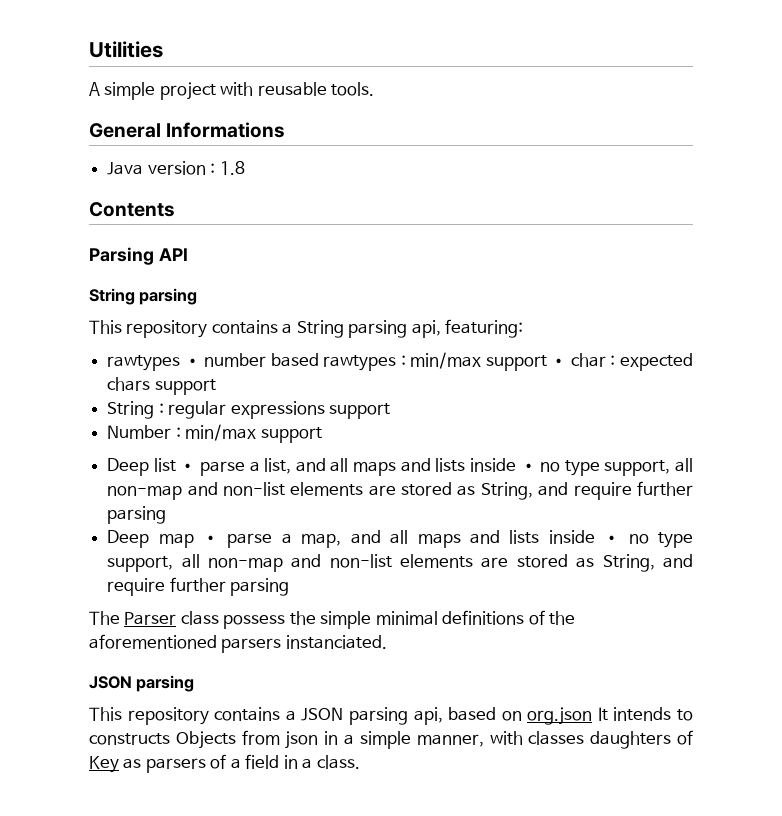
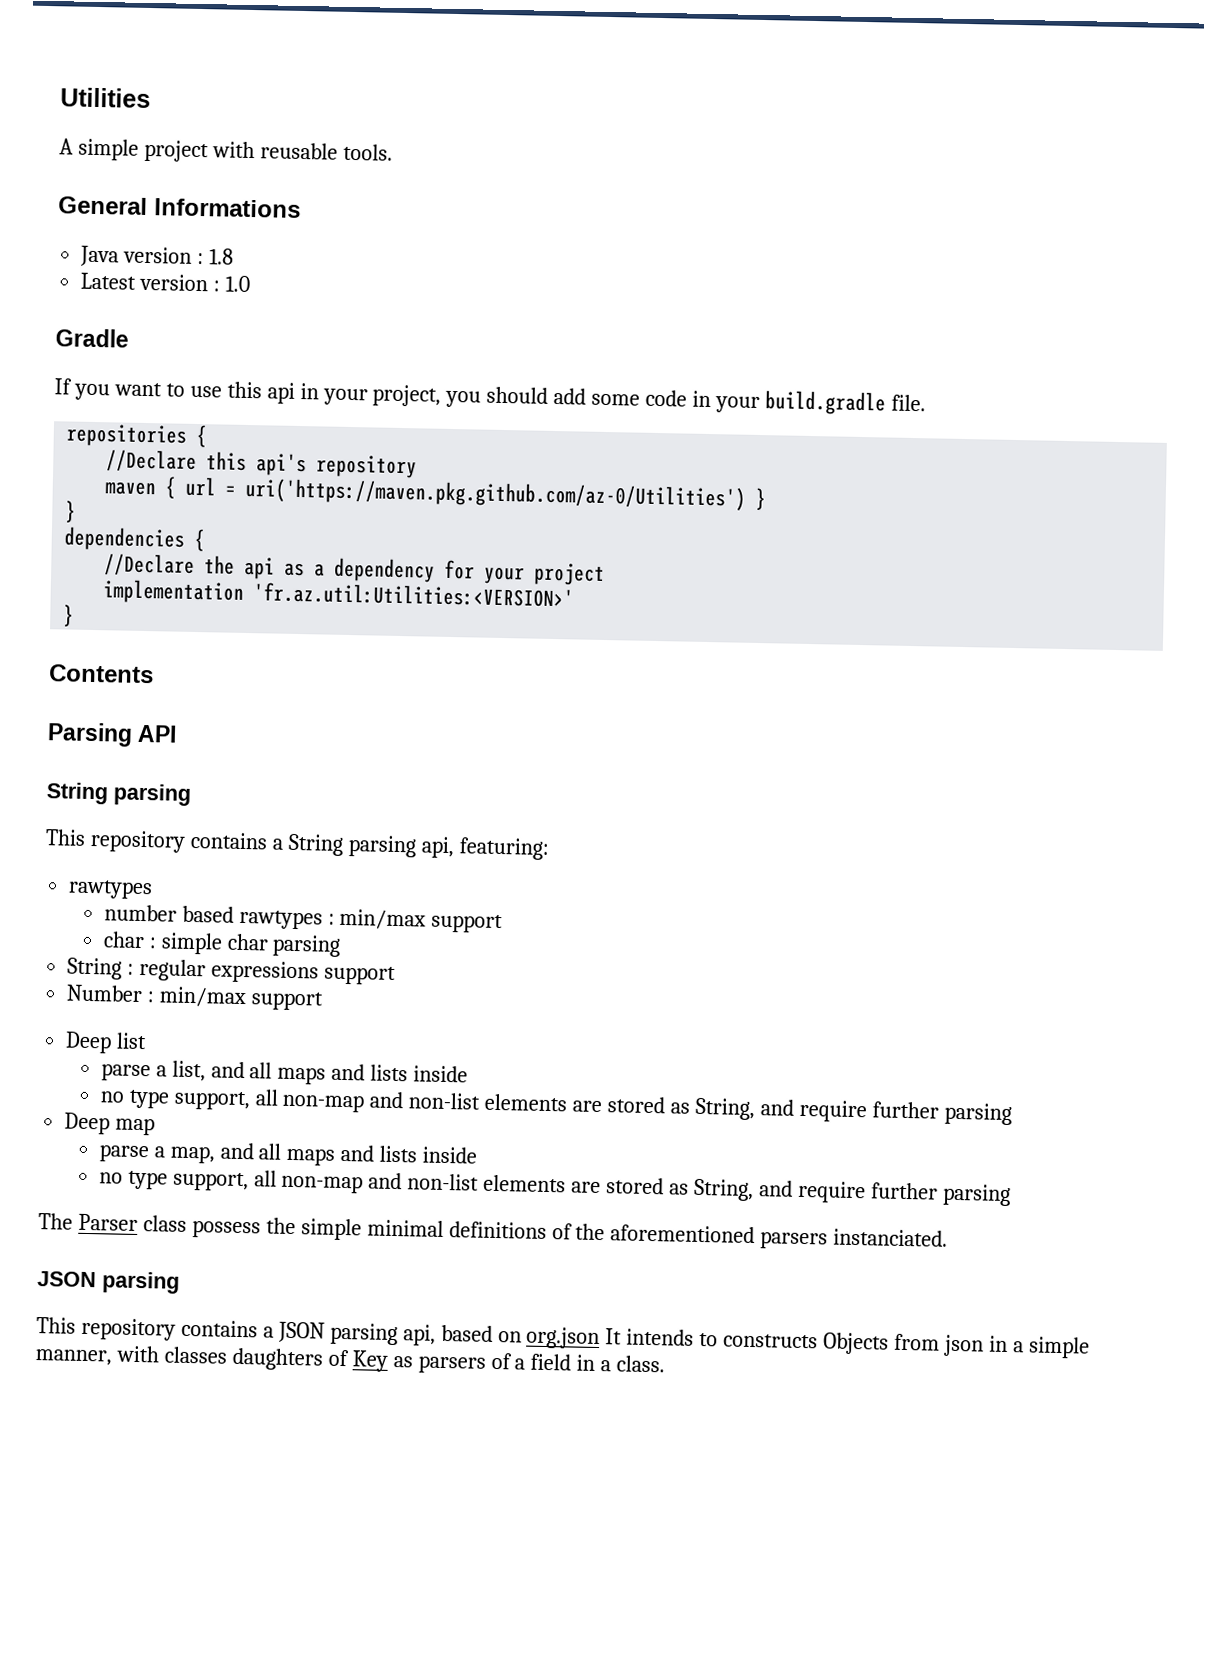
+ Latest version : 1.0
+ Gradle
+ If you want to use this api in your project, you should add some code in your build.gradle file.
+ repositories {
+ //Declare this api's repository
+ maven { url = uri('https://maven.pkg.github.com/az-0/Utilities') }
+ }
+ dependencies {
+ //Declare the api as a dependency for your project
+ implementation 'fr.az.util:Utilities:<VERSION>'
+ }
  This repository contains a String parsing api, featuring:
- rawtypes • number based rawtypes : min/max support • char : expected chars support
+ rawtypes
+ number based rawtypes : min/max support
+ char : simple char parsing
- Deep list • parse a list, and all maps and lists inside • no type support, all non-map and non-list elements are stored as String, and require further parsing
+ Deep list
+ parse a list, and all maps and lists inside
+ no type support, all non-map and non-list elements are stored as String, and require further parsing
- Deep map • parse a map, and all maps and lists inside • no type support, all non-map and non-list elements are stored as String, and require further parsing
+ Deep map
+ parse a map, and all maps and lists inside
+ no type support, all non-map and non-list elements are stored as String, and require further parsing

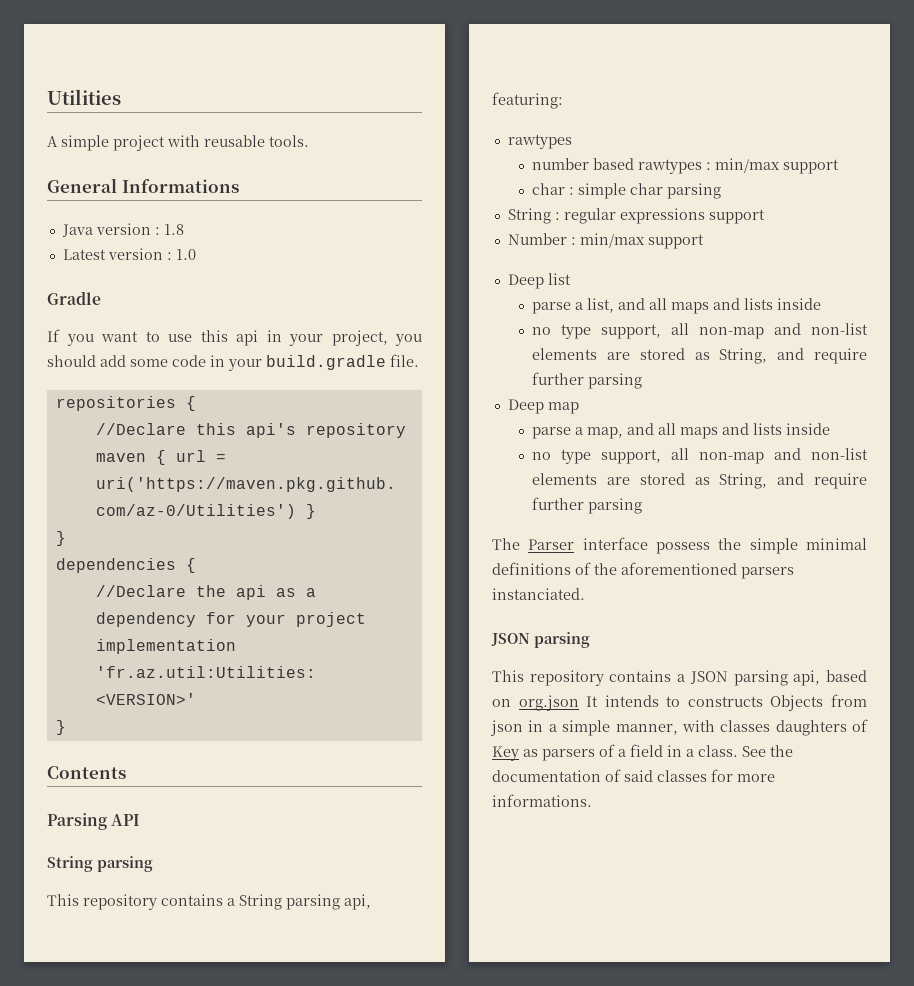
- The Parser class possess the simple minimal definitions of the aforementioned parsers instanciated.
+ The Parser interface possess the simple minimal definitions of the aforementioned parsers instanciated.
+ See the documentation of said classes for more informations.

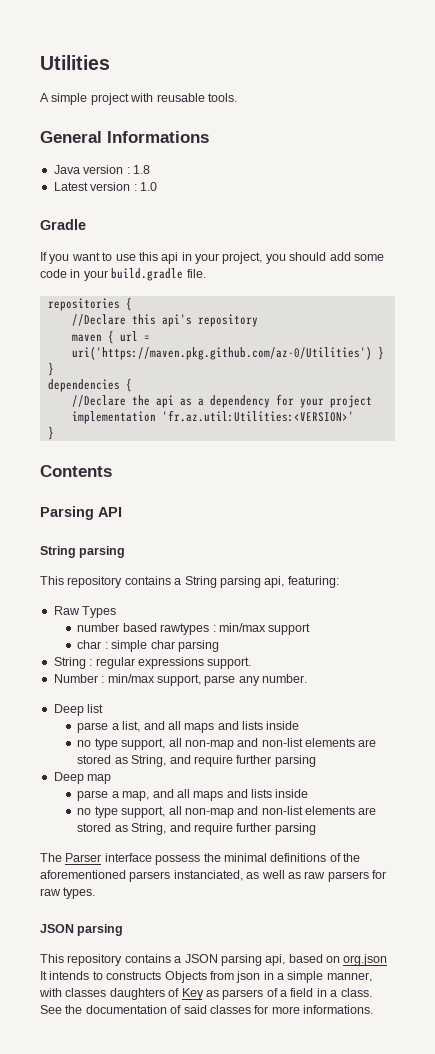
  This repository contains a String parsing api, featuring:
- rawtypes
+ Raw Types
- String : regular expressions support
+ String : regular expressions support.
- Number : min/max support
+ Number : min/max support, parse any number.
- The Parser interface possess the simple minimal definitions of the aforementioned parsers instanciated.
+ The Parser interface possess the minimal definitions of the aforementioned parsers instanciated, as well as raw parsers for raw types.

